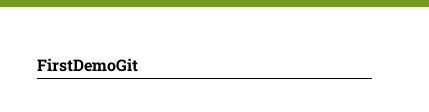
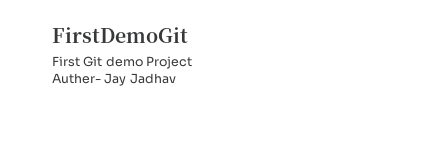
+ First Git demo Project
+ Auther- Jay Jadhav

